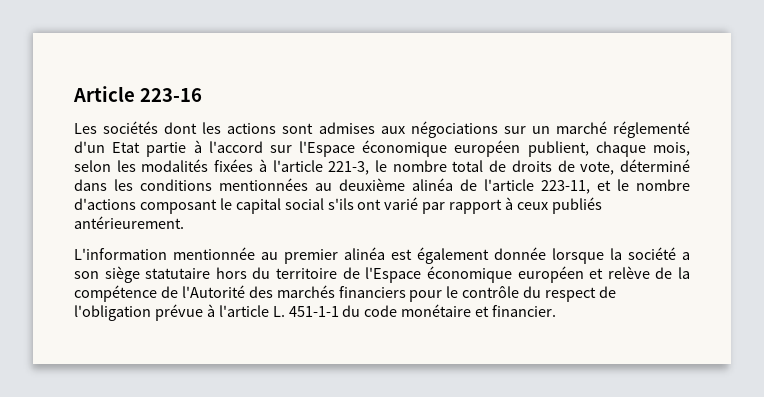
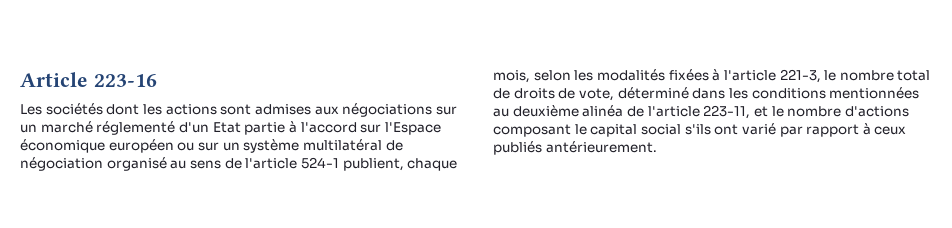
- Les sociétés dont les actions sont admises aux négociations sur un marché réglementé d'un Etat partie à l'accord sur l'Espace économique européen publient, chaque mois, selon les modalités fixées à l'article 221-3, le nombre total de droits de vote, déterminé dans les conditions mentionnées au deuxième alinéa de l'article 223-11, et le nombre d'actions composant le capital social s'ils ont varié par rapport à ceux publiés antérieurement.
+ Les sociétés dont les actions sont admises aux négociations sur un marché réglementé d'un Etat partie à l'accord sur l'Espace économique européen ou sur un système multilatéral de négociation organisé au sens de l'article 524-1 publient, chaque mois, selon les modalités fixées à l'article 221-3, le nombre total de droits de vote, déterminé dans les conditions mentionnées au deuxième alinéa de l'article 223-11, et le nombre d'actions composant le capital social s'ils ont varié par rapport à ceux publiés antérieurement.
- L'information mentionnée au premier alinéa est également donnée lorsque la société a son siège statutaire hors du territoire de l'Espace économique européen et relève de la compétence de l'Autorité des marchés financiers pour le contrôle du respect de l'obligation prévue à l'article L. 451-1-1 du code monétaire et financier.

